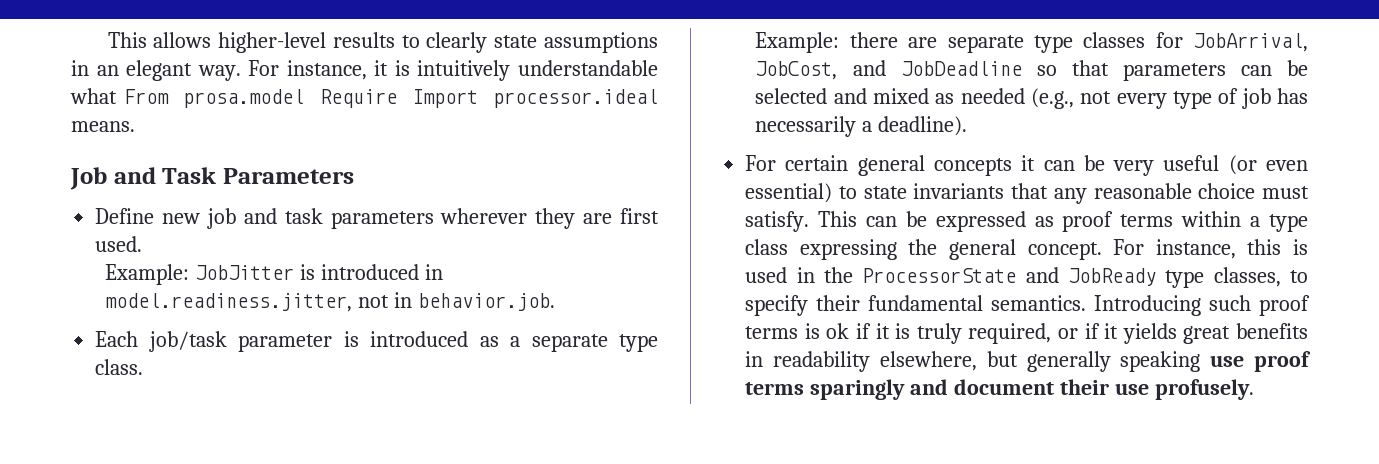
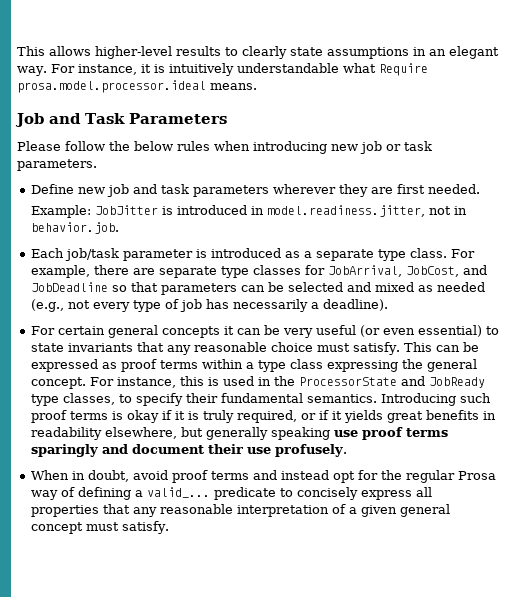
- For instance, it is intuitively understandable what From prosa.model Require Import processor.ideal means.
+ For instance, it is intuitively understandable what Require prosa.model.processor.ideal means.
+ Please follow the below rules when introducing new job or task parameters.
- Define new job and task parameters wherever they are first used.
+ Define new job and task parameters wherever they are first needed.
- Each job/task parameter is introduced as a separate type class.
- Example: there are separate type classes for JobArrival, JobCost, and JobDeadline so that parameters can be selected and mixed as needed (e.g., not every type of job has necessarily a deadline).
+ Each job/task parameter is introduced as a separate type class. For example, there are separate type classes for JobArrival, JobCost, and JobDeadline so that parameters can be selected and mixed as needed (e.g., not every type of job has necessarily a deadline).
- Introducing such proof terms is ok if it is truly required, or if it yields great benefits in readability elsewhere, but generally speaking use proof terms sparingly and document their use profusely.
+ Introducing such proof terms is okay if it is truly required, or if it yields great benefits in readability elsewhere, but generally speaking use proof terms sparingly and document their use profusely.
+ When in doubt, avoid proof terms and instead opt for the regular Prosa way of defining a valid_... predicate to concisely express all properties that any reasonable interpretation of a given general concept must satisfy.

